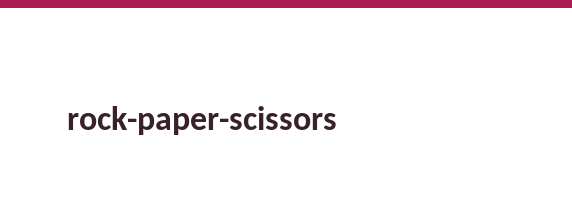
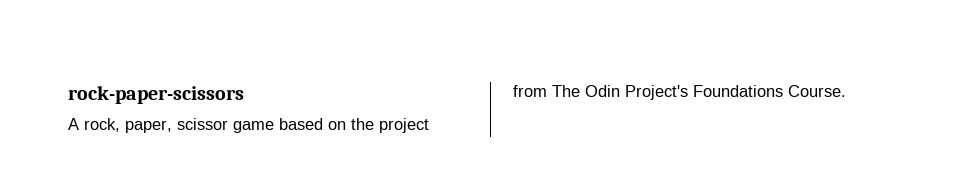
+ A rock, paper, scissor game based on the project from The Odin Project's Foundations Course.

